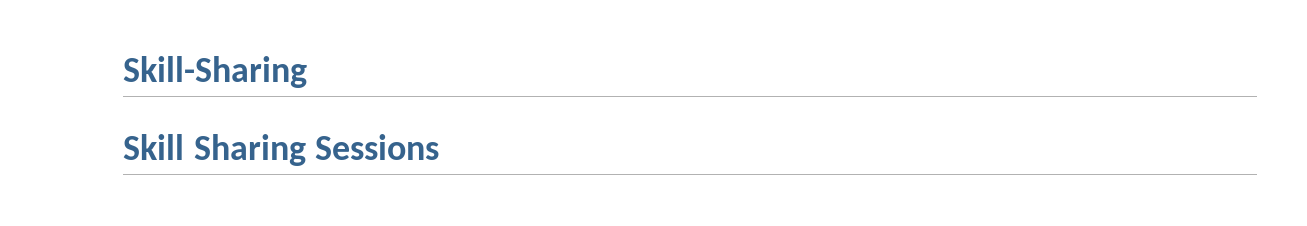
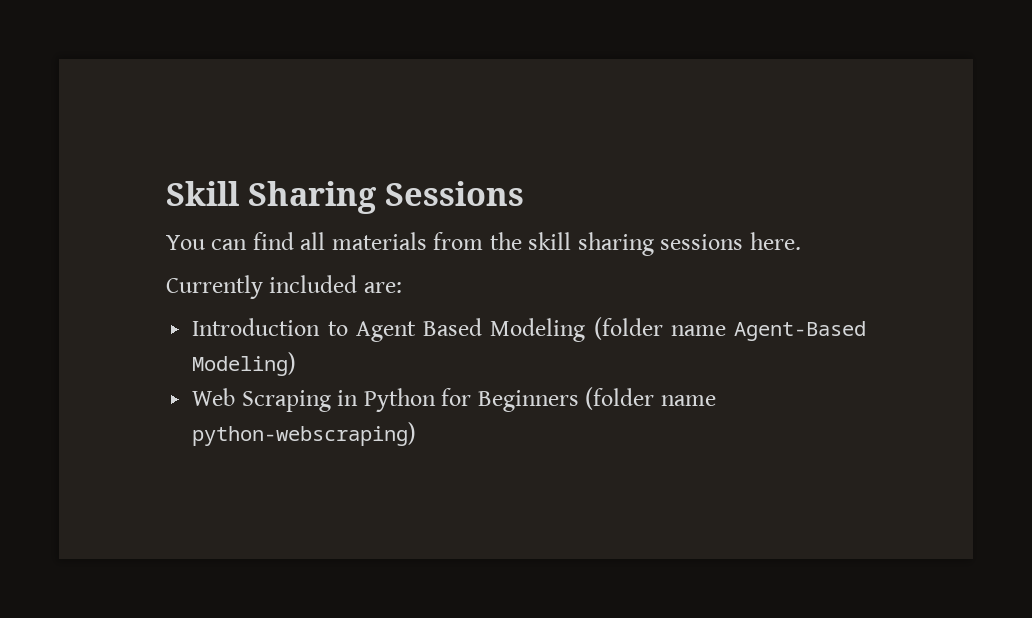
- Skill-Sharing
+ You can find all materials from the skill sharing sessions here.
+ Currently included are:
+ Introduction to Agent Based Modeling (folder name Agent-Based Modeling)
+ Web Scraping in Python for Beginners (folder name python-webscraping)

